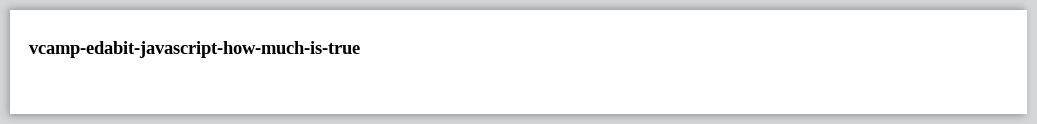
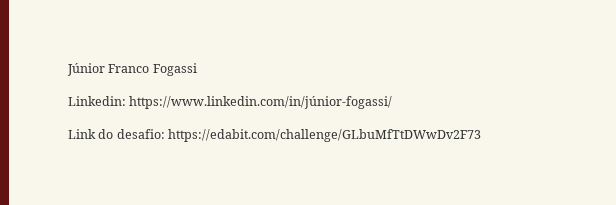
- vcamp-edabit-javascript-how-much-is-true
+ Júnior Franco Fogassi
+ Linkedin: https://www.linkedin.com/in/júnior-fogassi/
+ Link do desafio: https://edabit.com/challenge/GLbuMfTtDWwDv2F73

